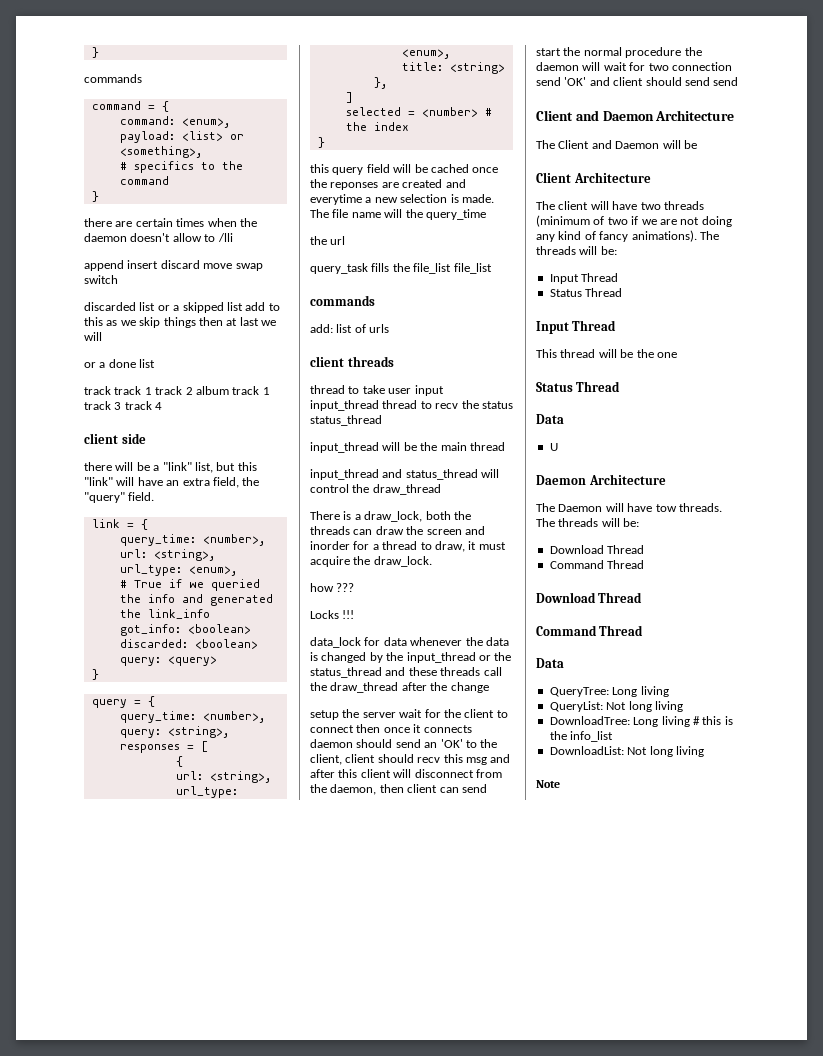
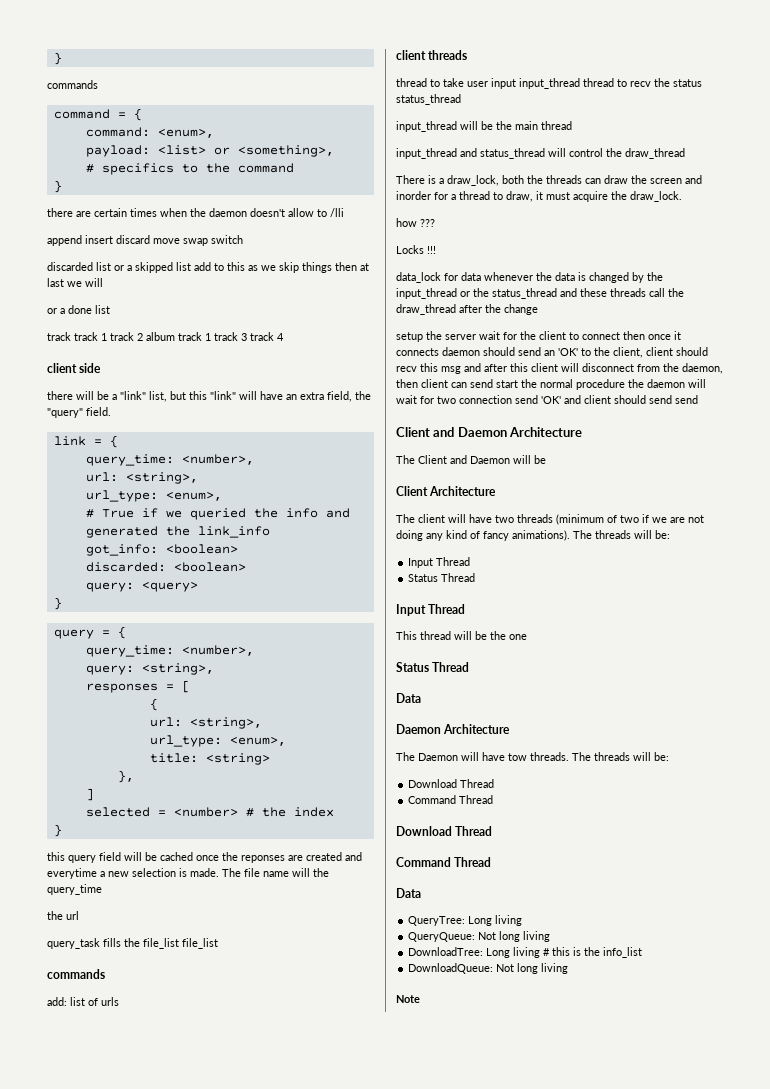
- U
- QueryList: Not long living
+ QueryQueue: Not long living
- DownloadList: Not long living
+ DownloadQueue: Not long living

